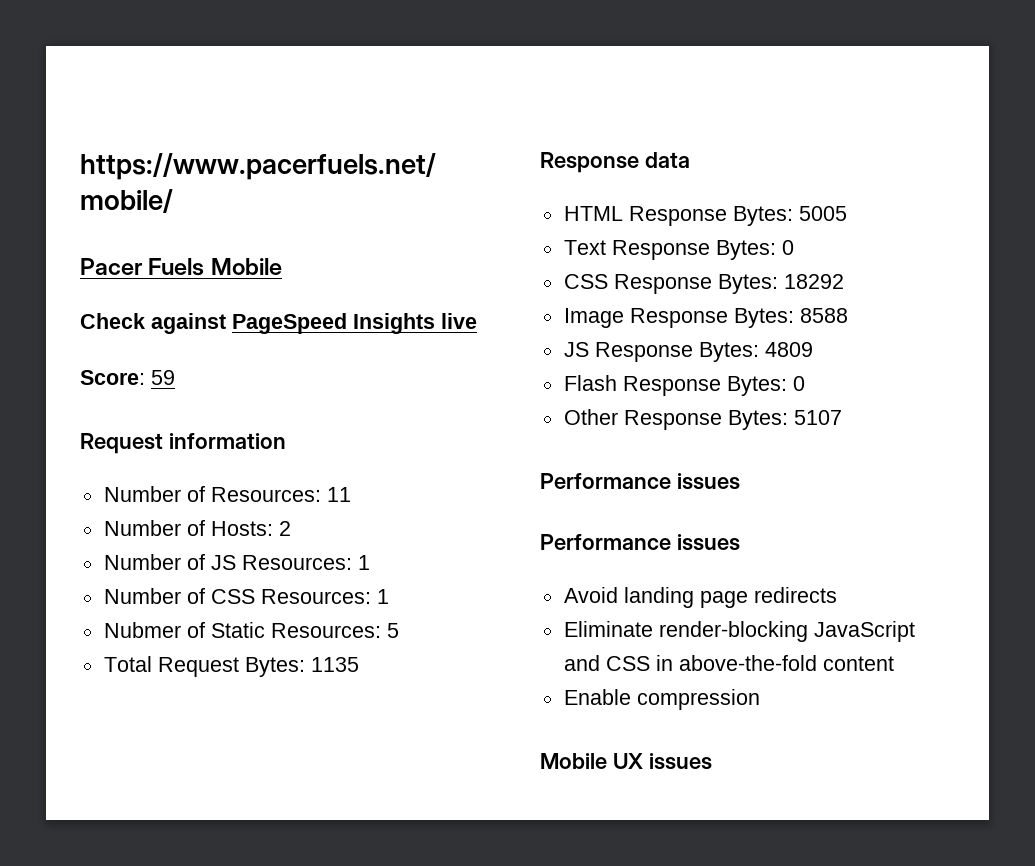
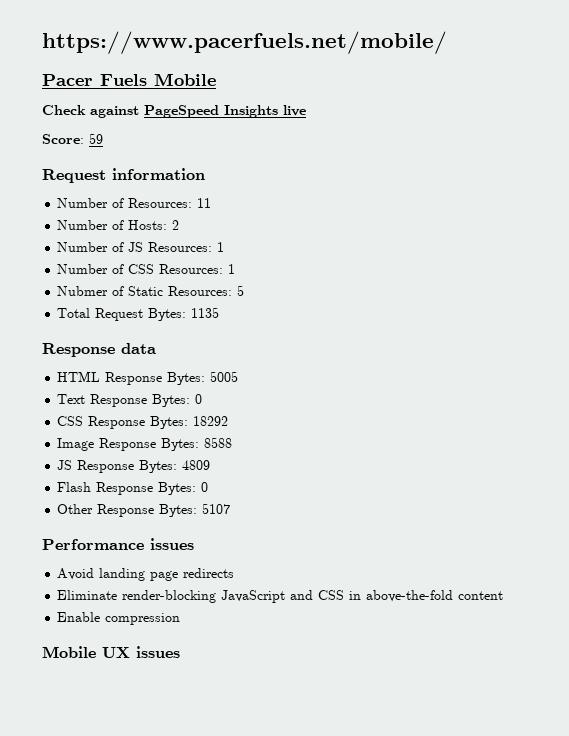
  Other Response Bytes: 5107
- Performance issues

